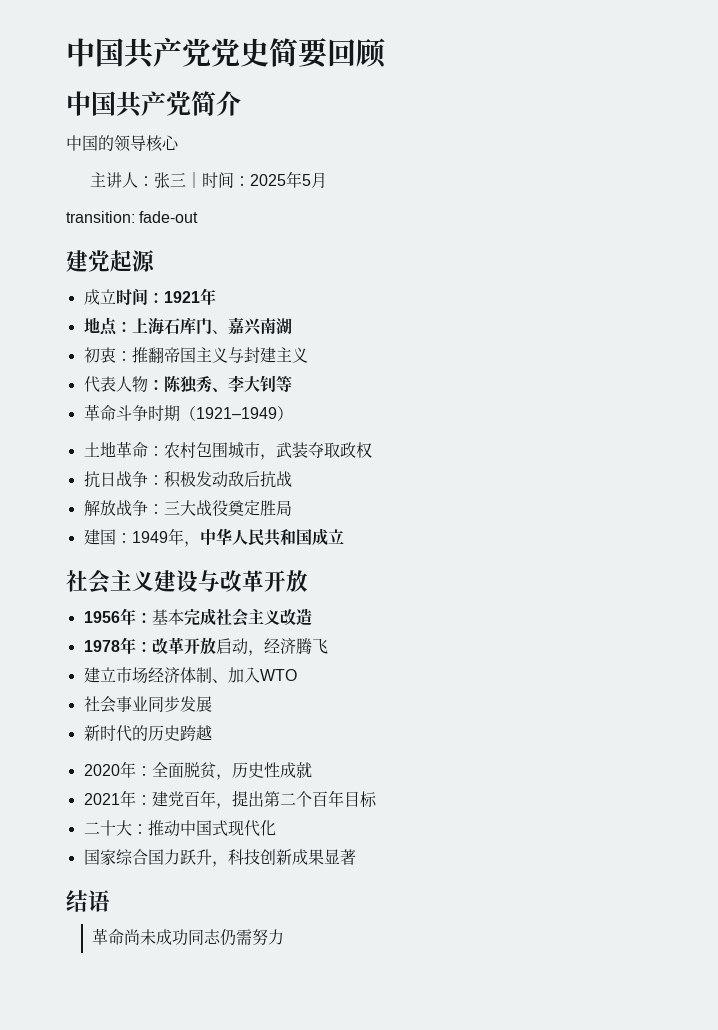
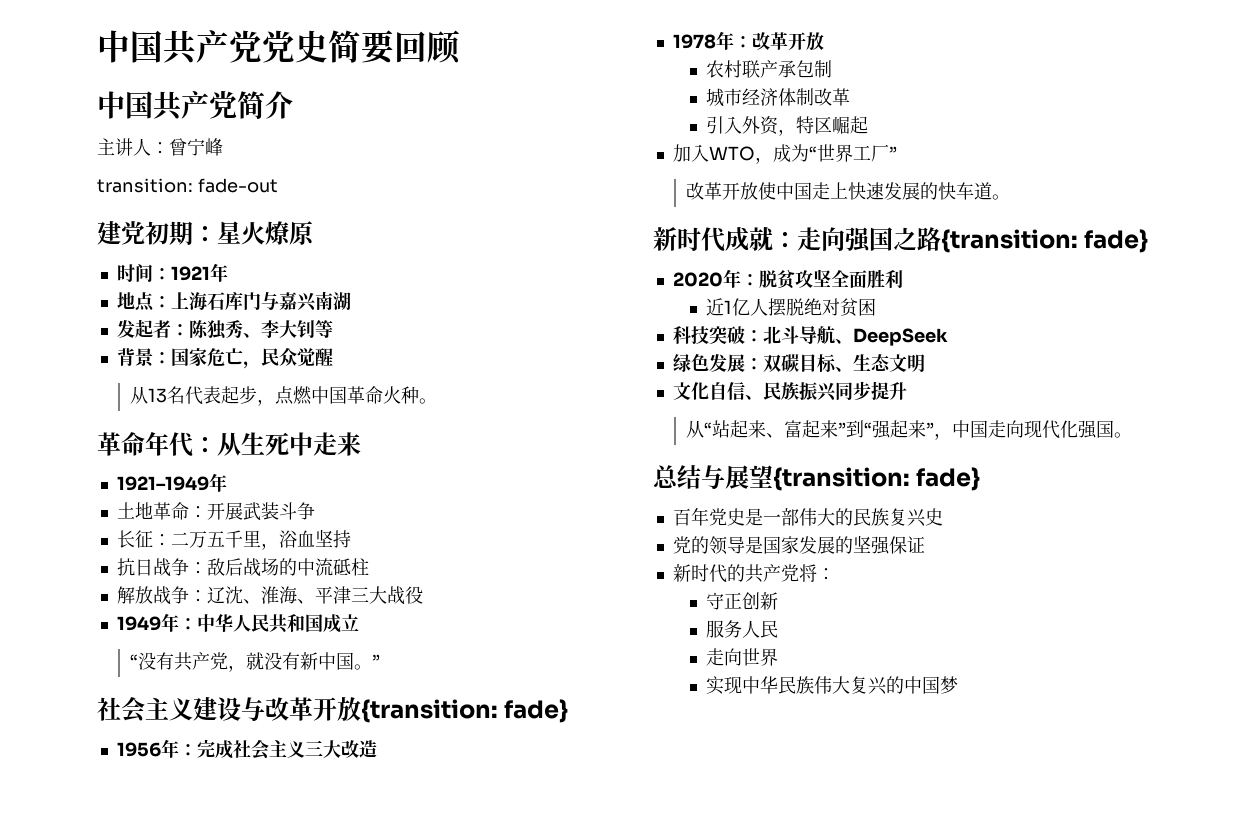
- 中国的领导核心
- 主讲人：张三｜时间：2025年5月
+ 主讲人：曾宁峰
- 建党起源
- 成立时间：1921年
+ 建党初期：星火燎原
+ 时间：1921年
- 地点：上海石库门、嘉兴南湖
+ 地点：上海石库门与嘉兴南湖
- 初衷：推翻帝国主义与封建主义
- 代表人物：陈独秀、李大钊等
+ 发起者：陈独秀、李大钊等
- 革命斗争时期（1921–1949）
- 土地革命：农村包围城市，武装夺取政权
- 抗日战争：积极发动敌后抗战
- 解放战争：三大战役奠定胜局
- 建国：1949年，中华人民共和国成立
+ 背景：国家危亡，民众觉醒
+ 从13名代表起步，点燃中国革命火种。
+ 革命年代：从生死中走来
+ 1921–1949年
+ 土地革命：开展武装斗争
+ 长征：二万五千里，浴血坚持
+ 抗日战争：敌后战场的中流砥柱
+ 解放战争：辽沈、淮海、平津三大战役
+ 1949年：中华人民共和国成立
+ “没有共产党，就没有新中国。”
- 社会主义建设与改革开放
+ 社会主义建设与改革开放{transition: fade}
- 1956年：基本完成社会主义改造
+ 1956年：完成社会主义三大改造
- 1978年：改革开放启动，经济腾飞
- 建立市场经济体制、加入WTO
- 社会事业同步发展
+ 1978年：改革开放
+ 农村联产承包制
+ 城市经济体制改革
+ 引入外资，特区崛起
+ 加入WTO，成为“世界工厂”
+ 改革开放使中国走上快速发展的快车道。
+ 新时代成就：走向强国之路{transition: fade}
+ 2020年：脱贫攻坚全面胜利
+ 近1亿人摆脱绝对贫困
+ 科技突破：北斗导航、DeepSeek
+ 绿色发展：双碳目标、生态文明
+ 文化自信、民族振兴同步提升
+ 从“站起来、富起来”到“强起来”，中国走向现代化强国。
+ 总结与展望{transition: fade}
+ 百年党史是一部伟大的民族复兴史
+ 党的领导是国家发展的坚强保证
- 新时代的历史跨越
- 2020年：全面脱贫，历史性成就
- 2021年：建党百年，提出第二个百年目标
- 二十大：推动中国式现代化
- 国家综合国力跃升，科技创新成果显著
- 结语
- 革命尚未成功同志仍需努力
+ 新时代的共产党将：
+ 守正创新
+ 服务人民
+ 走向世界
+ 实现中华民族伟大复兴的中国梦

